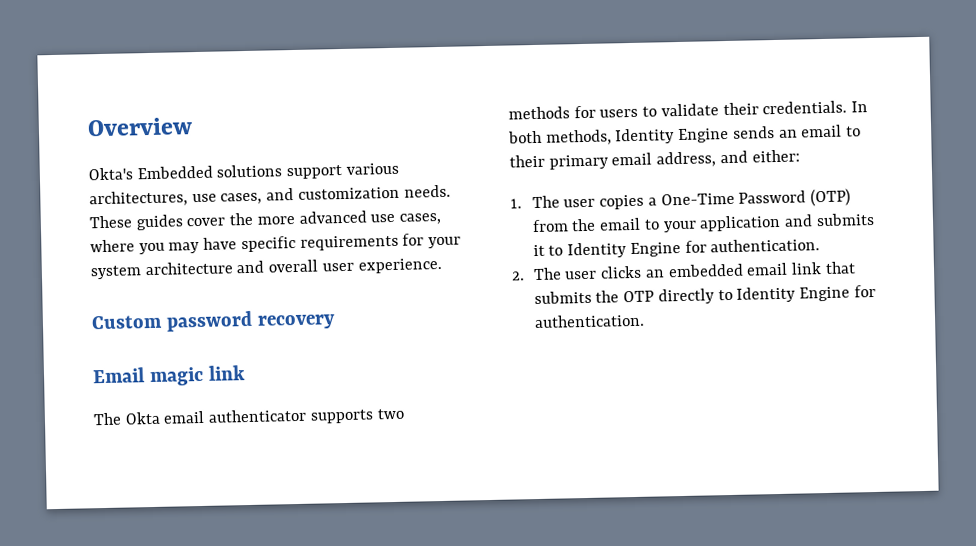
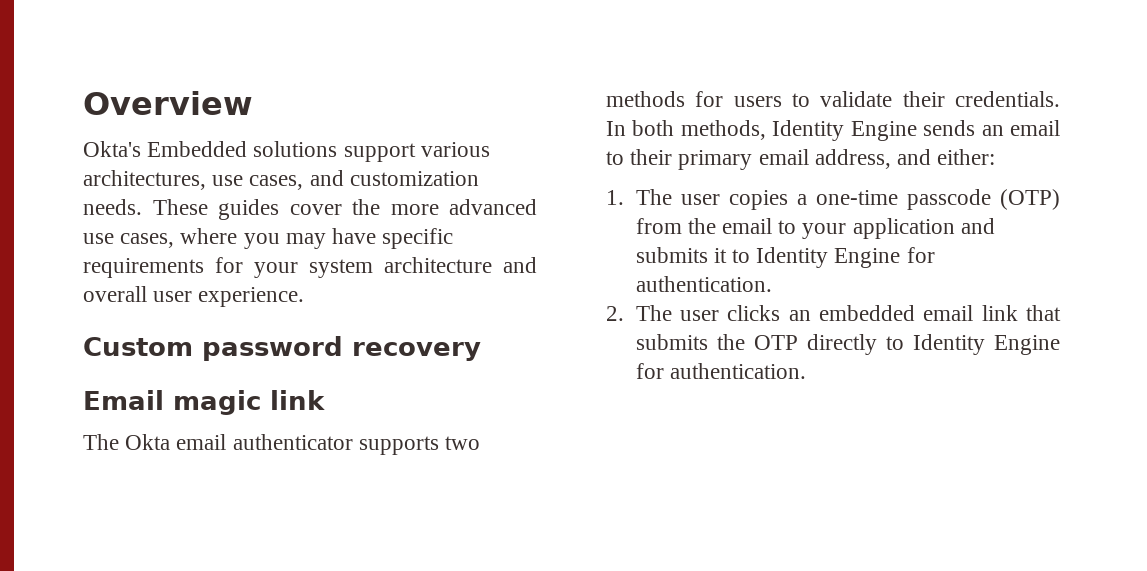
- 1. The user copies a One-Time Password (OTP) from the email to your application and submits it to Identity Engine for authentication.
+ 1. The user copies a one-time passcode (OTP) from the email to your application and submits it to Identity Engine for authentication.

